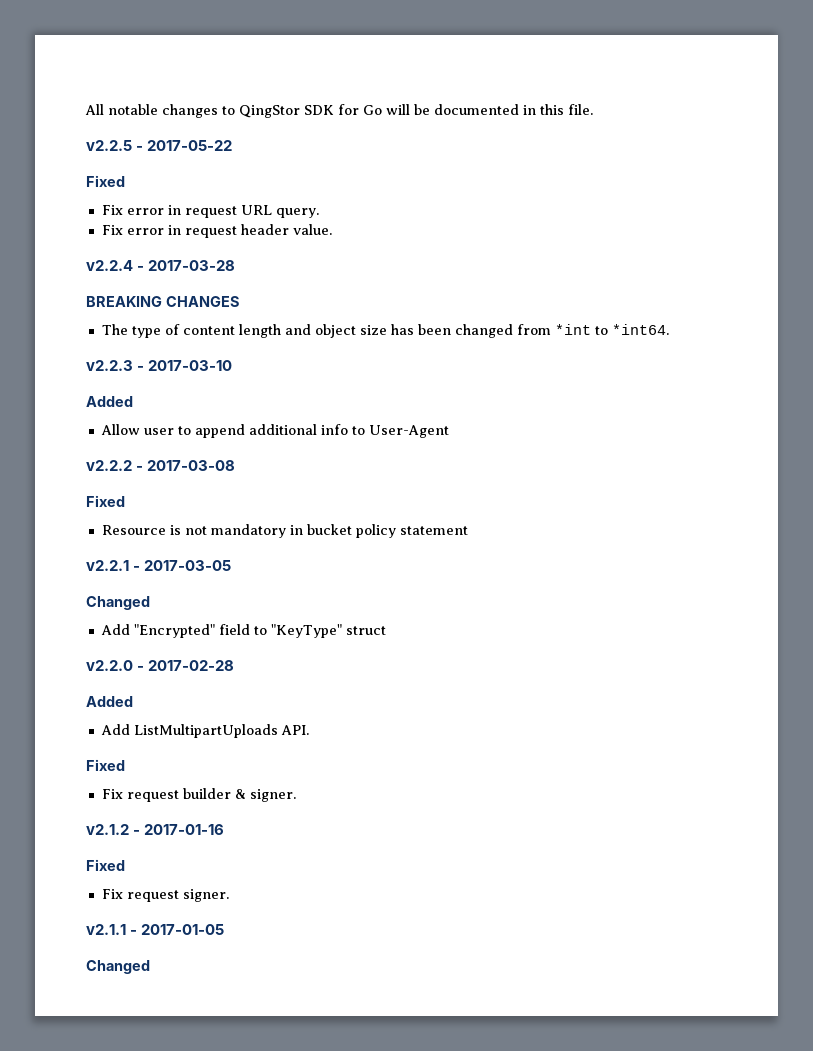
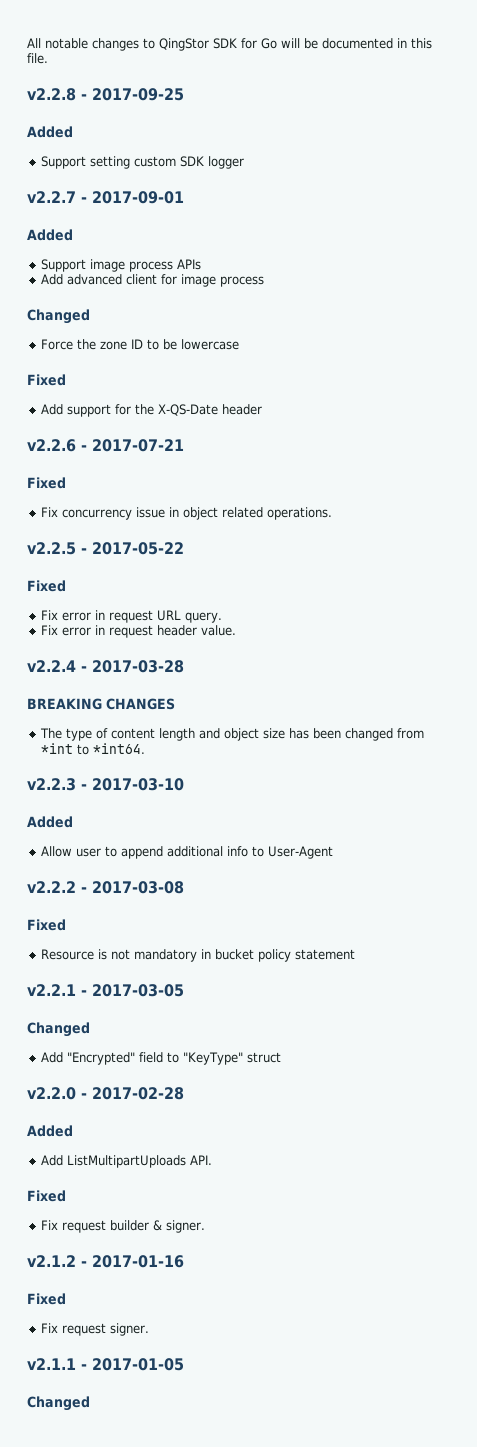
+ v2.2.8 - 2017-09-25
+ Added
+ Support setting custom SDK logger
+ v2.2.7 - 2017-09-01
+ Added
+ Support image process APIs
+ Add advanced client for image process
+ Changed
+ Force the zone ID to be lowercase
+ Fixed
+ Add support for the X-QS-Date header
+ v2.2.6 - 2017-07-21
+ Fixed
+ Fix concurrency issue in object related operations.

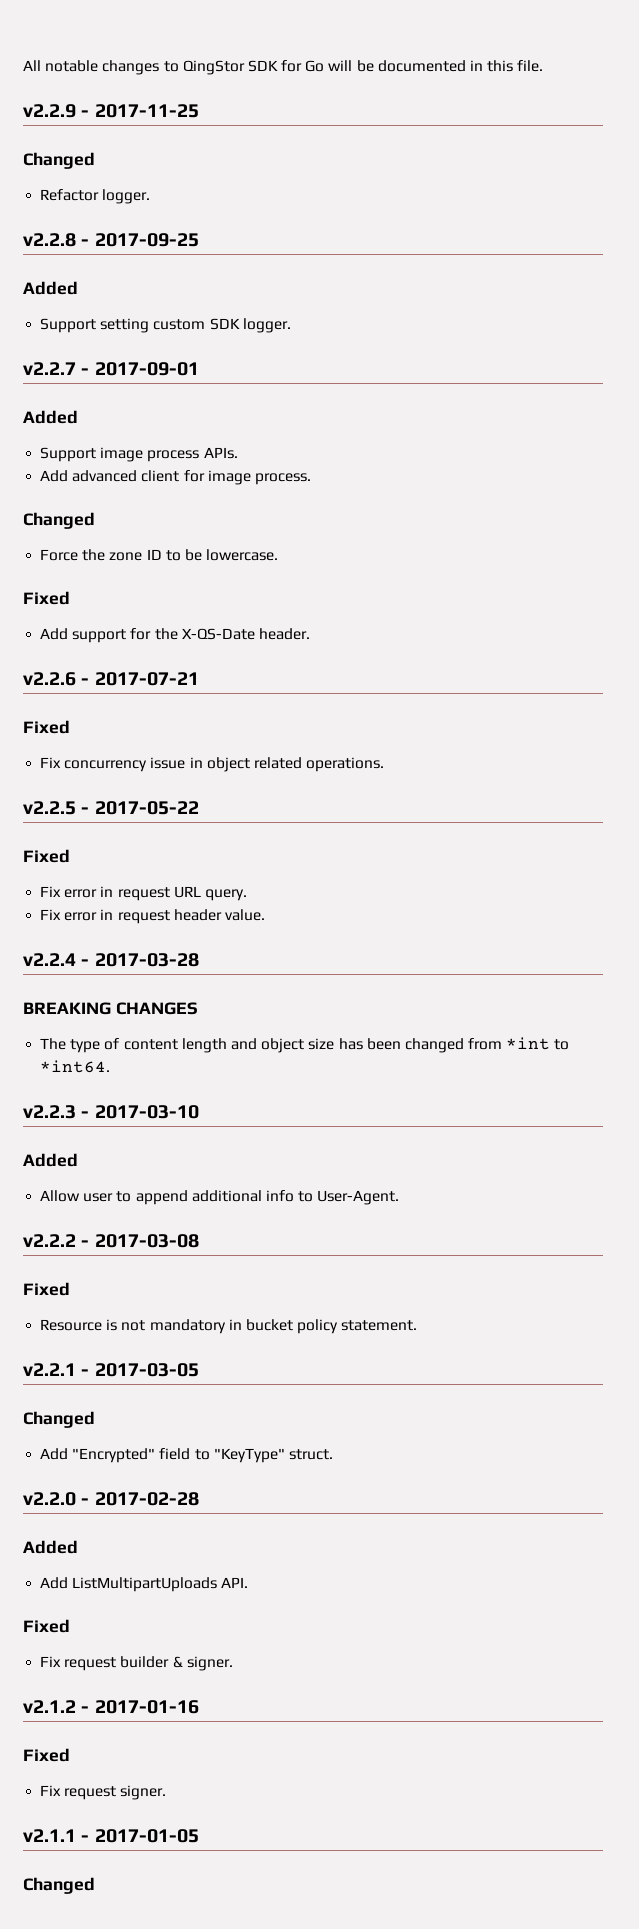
+ v2.2.9 - 2017-11-25
+ Changed
+ Refactor logger.
- Support setting custom SDK logger
+ Support setting custom SDK logger.
- Support image process APIs
+ Support image process APIs.
- Add advanced client for image process
+ Add advanced client for image process.
- Force the zone ID to be lowercase
+ Force the zone ID to be lowercase.
- Add support for the X-QS-Date header
+ Add support for the X-QS-Date header.
- Allow user to append additional info to User-Agent
+ Allow user to append additional info to User-Agent.
- Resource is not mandatory in bucket policy statement
+ Resource is not mandatory in bucket policy statement.
- Add "Encrypted" field to "KeyType" struct
+ Add "Encrypted" field to "KeyType" struct.

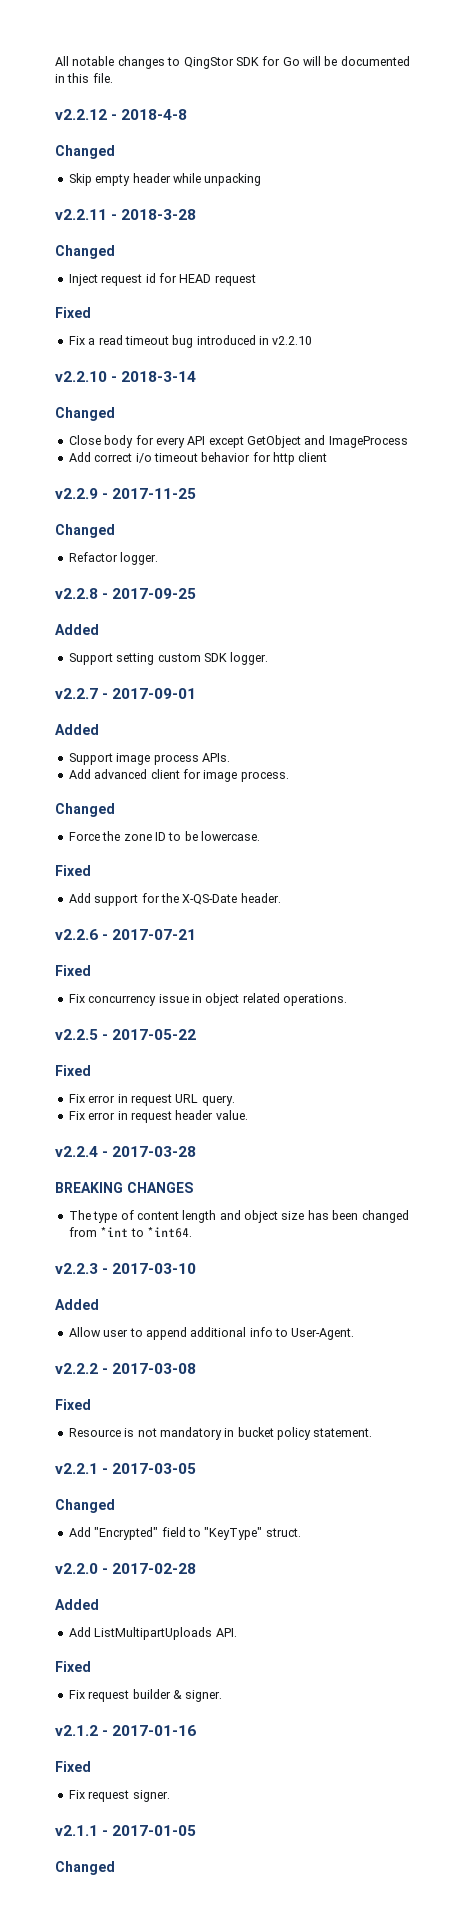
+ v2.2.12 - 2018-4-8
+ Changed
+ Skip empty header while unpacking
+ v2.2.11 - 2018-3-28
+ Changed
+ Inject request id for HEAD request
+ Fixed
+ Fix a read timeout bug introduced in v2.2.10
+ v2.2.10 - 2018-3-14
+ Changed
+ Close body for every API except GetObject and ImageProcess
+ Add correct i/o timeout behavior for http client

